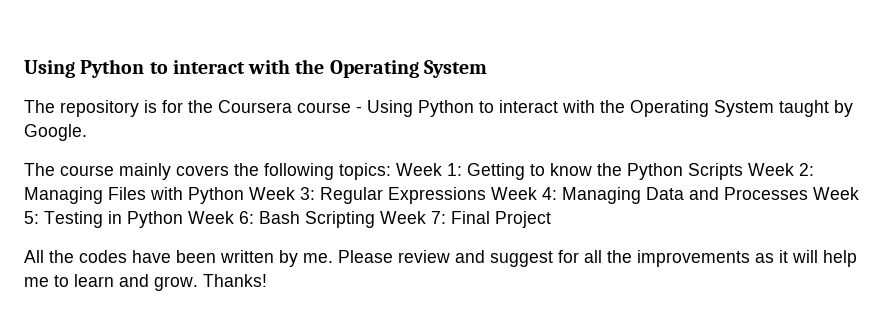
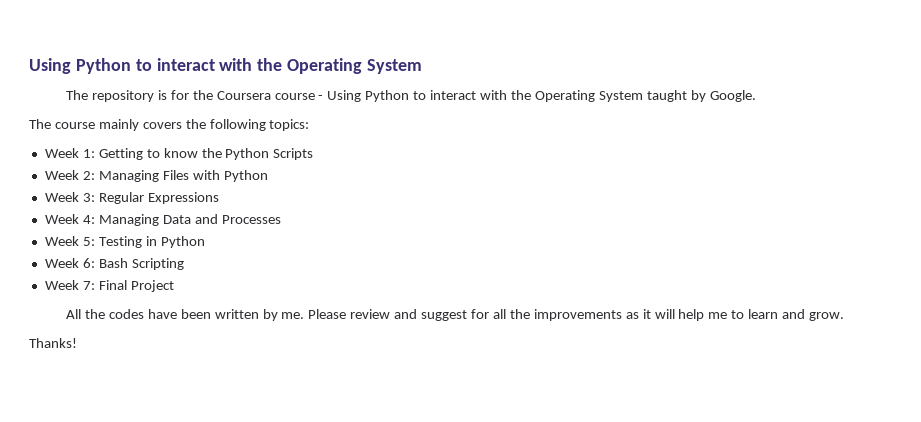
- The course mainly covers the following topics: Week 1: Getting to know the Python Scripts Week 2: Managing Files with Python Week 3: Regular Expressions Week 4: Managing Data and Processes Week 5: Testing in Python Week 6: Bash Scripting Week 7: Final Project
+ The course mainly covers the following topics:
+ Week 1: Getting to know the Python Scripts
+ Week 2: Managing Files with Python
+ Week 3: Regular Expressions
+ Week 4: Managing Data and Processes
+ Week 5: Testing in Python
+ Week 6: Bash Scripting
+ Week 7: Final Project
- Please review and suggest for all the improvements as it will help me to learn and grow. Thanks!
+ Please review and suggest for all the improvements as it will help me to learn and grow.
+ Thanks!

